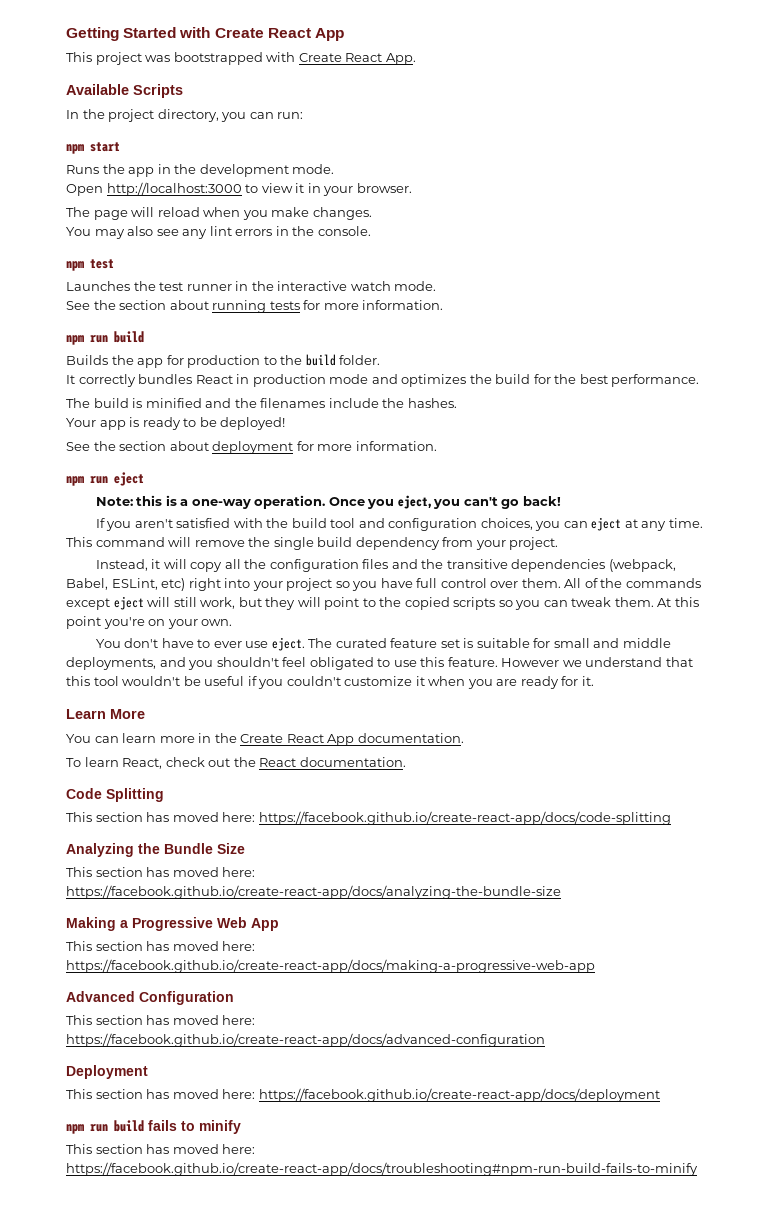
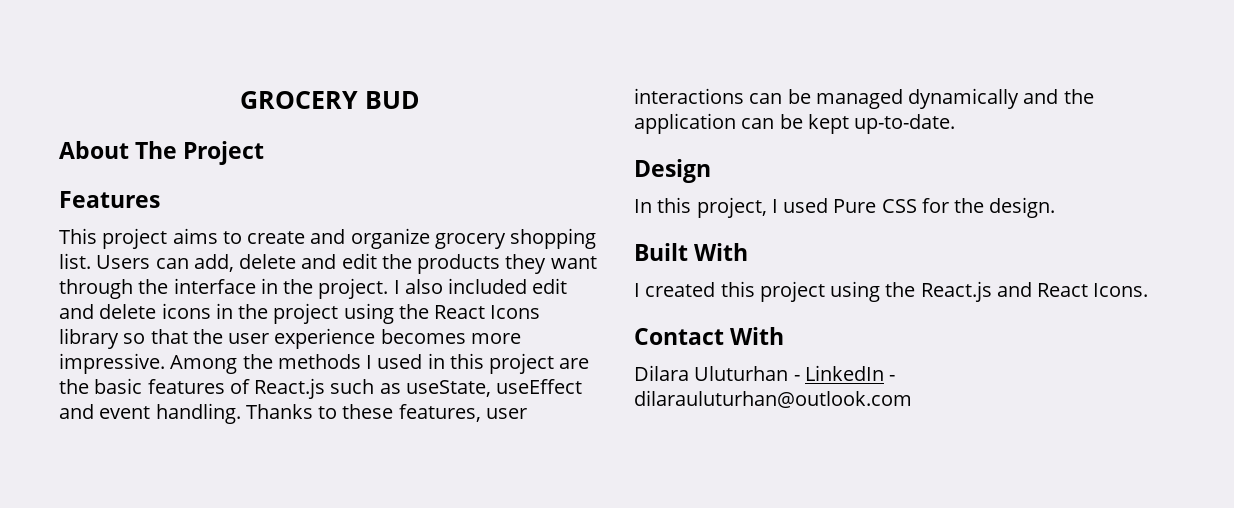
- Getting Started with Create React App
- This project was bootstrapped with Create React App.
- Available Scripts
- In the project directory, you can run:
- npm start
- Runs the app in the development mode.
- Open http://localhost:3000 to view it in your browser.
- The page will reload when you make changes.
- You may also see any lint errors in the console.
- npm test
- Launches the test runner in the interactive watch mode.
- See the section about running tests for more information.
- npm run build
- Builds the app for production to the build folder.
- It correctly bundles React in production mode and optimizes the build for the best performance.
- The build is minified and the filenames include the hashes.
- Your app is ready to be deployed!
- See the section about deployment for more information.
- npm run eject
- Note: this is a one-way operation. Once you eject, you can't go back!
- If you aren't satisfied with the build tool and configuration choices, you can eject at any time. This command will remove the single build dependency from your project.
- Instead, it will copy all the configuration files and the transitive dependencies (webpack, Babel, ESLint, etc) right into your project so you have full control over them. All of the commands except eject will still work, but they will point to the copied scripts so you can tweak them. At this point you're on your own.
- You don't have to ever use eject. The curated feature set is suitable for small and middle deployments, and you shouldn't feel obligated to use this feature. However we understand that this tool wouldn't be useful if you couldn't customize it when you are ready for it.
- Learn More
- You can learn more in the Create React App documentation.
- To learn React, check out the React documentation.
- Code Splitting
- This section has moved here: https://facebook.github.io/create-react-app/docs/code-splitting
- Analyzing the Bundle Size
- This section has moved here: https://facebook.github.io/create-react-app/docs/analyzing-the-bundle-size
- Making a Progressive Web App
- This section has moved here: https://facebook.github.io/create-react-app/docs/making-a-progressive-web-app
- Advanced Configuration
- This section has moved here: https://facebook.github.io/create-react-app/docs/advanced-configuration
- Deployment
- This section has moved here: https://facebook.github.io/create-react-app/docs/deployment
- npm run build fails to minify
- This section has moved here: https://facebook.github.io/create-react-app/docs/troubleshooting#npm-run-build-fails-to-minify
+ GROCERY BUD
+ About The Project
+ Features
+ This project aims to create and organize grocery shopping list. Users can add, delete and edit the products they want through the interface in the project. I also included edit and delete icons in the project using the React Icons library so that the user experience becomes more impressive. Among the methods I used in this project are the basic features of React.js such as useState, useEffect and event handling. Thanks to these features, user interactions can be managed dynamically and the application can be kept up-to-date.
+ Design
+ In this project, I used Pure CSS for the design.
+ Built With
+ I created this project using the React.js and React Icons.
+ Contact With
+ Dilara Uluturhan - LinkedIn - dilarauluturhan@outlook.com

